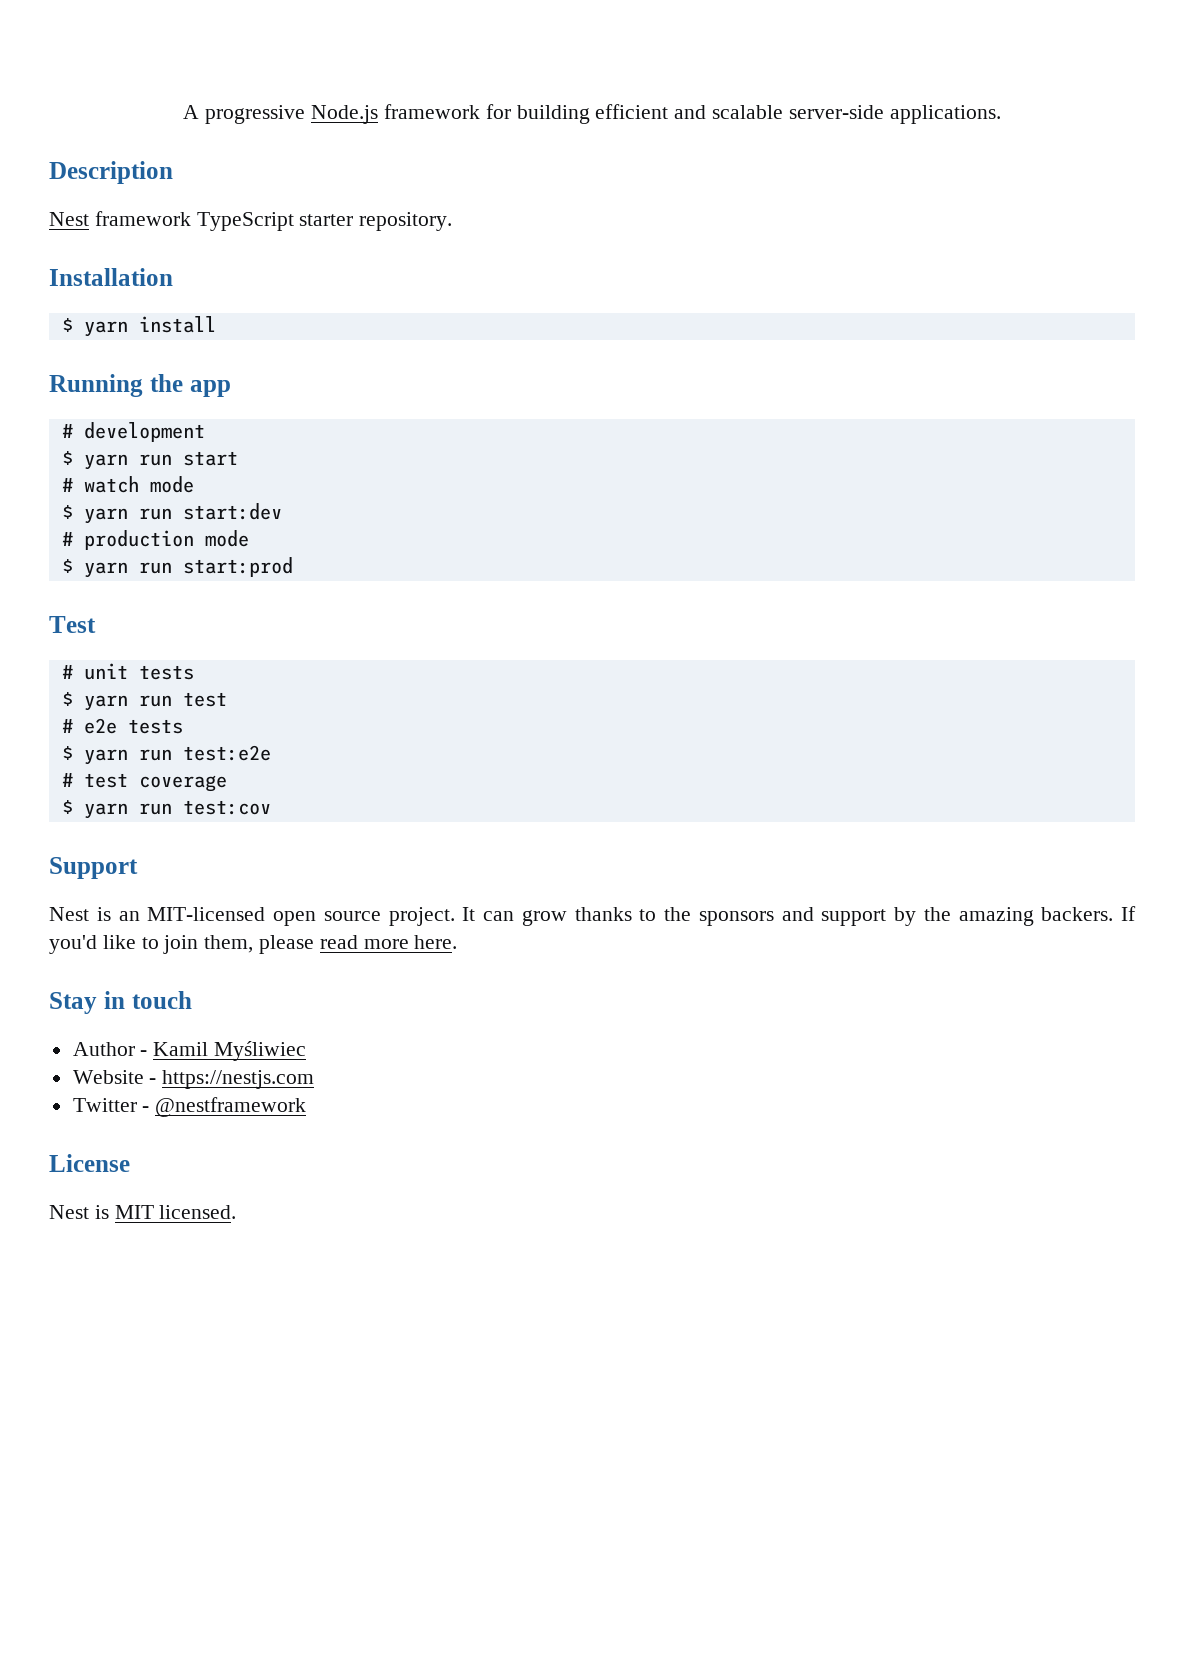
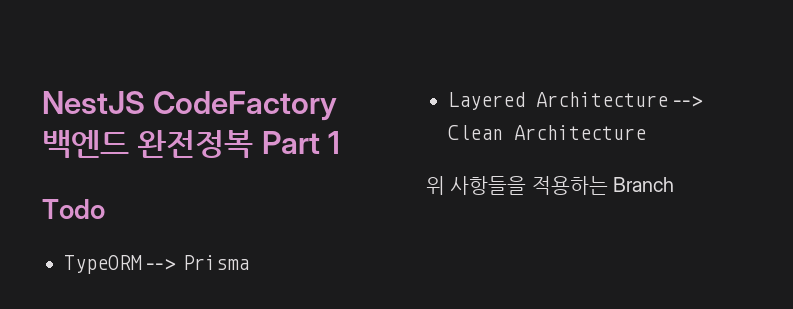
- A progressive Node.js framework for building efficient and scalable server-side applications.
- Description
- Nest framework TypeScript starter repository.
- Installation
- $ yarn install
- Running the app
- # development
- $ yarn run start
- # watch mode
- $ yarn run start:dev
- # production mode
- $ yarn run start:prod
- Test
- # unit tests
- $ yarn run test
- # e2e tests
- $ yarn run test:e2e
- # test coverage
- $ yarn run test:cov
- Support
- Nest is an MIT-licensed open source project. It can grow thanks to the sponsors and support by the amazing backers. If you'd like to join them, please read more here.
- Stay in touch
- Author - Kamil Myśliwiec
- Website - https://nestjs.com
- Twitter - @nestframework
- License
- Nest is MIT licensed.
+ NestJS CodeFactory 백엔드 완전정복 Part 1
+ Todo
+ TypeORM --> Prisma
+ Layered Architecture --> Clean Architecture
+ 위 사항들을 적용하는 Branch

